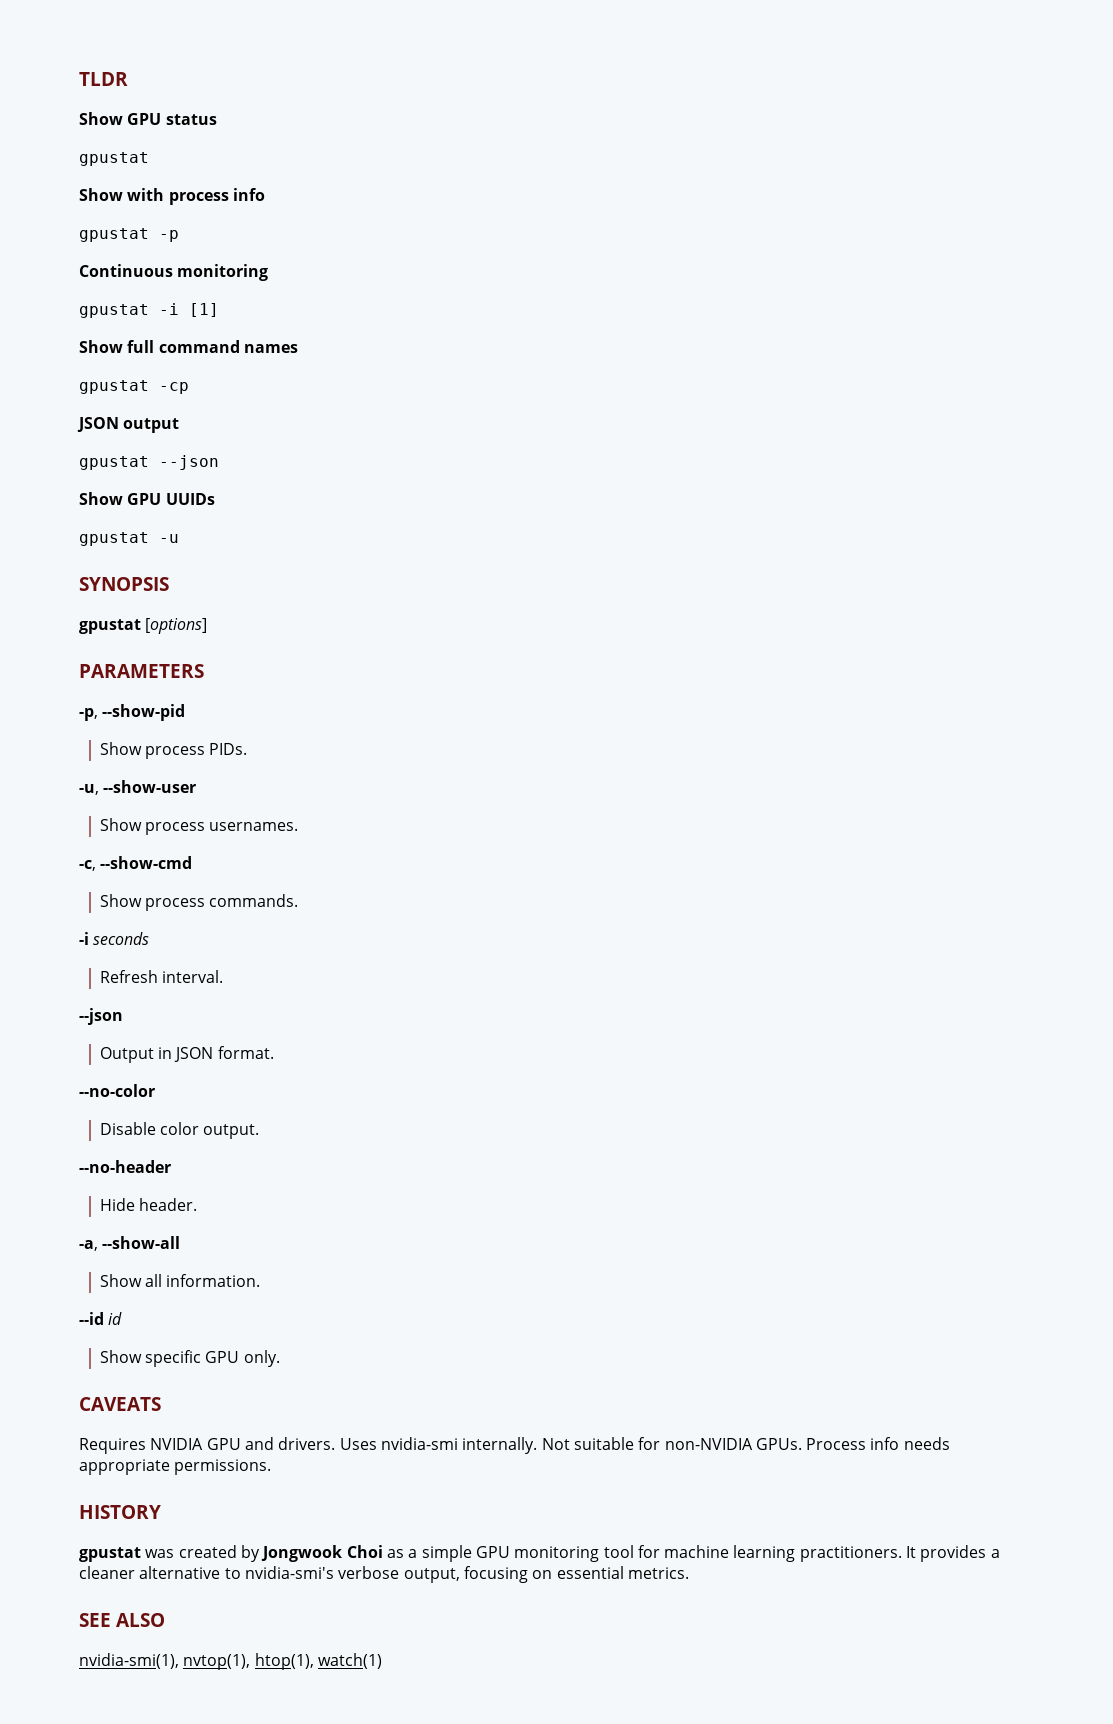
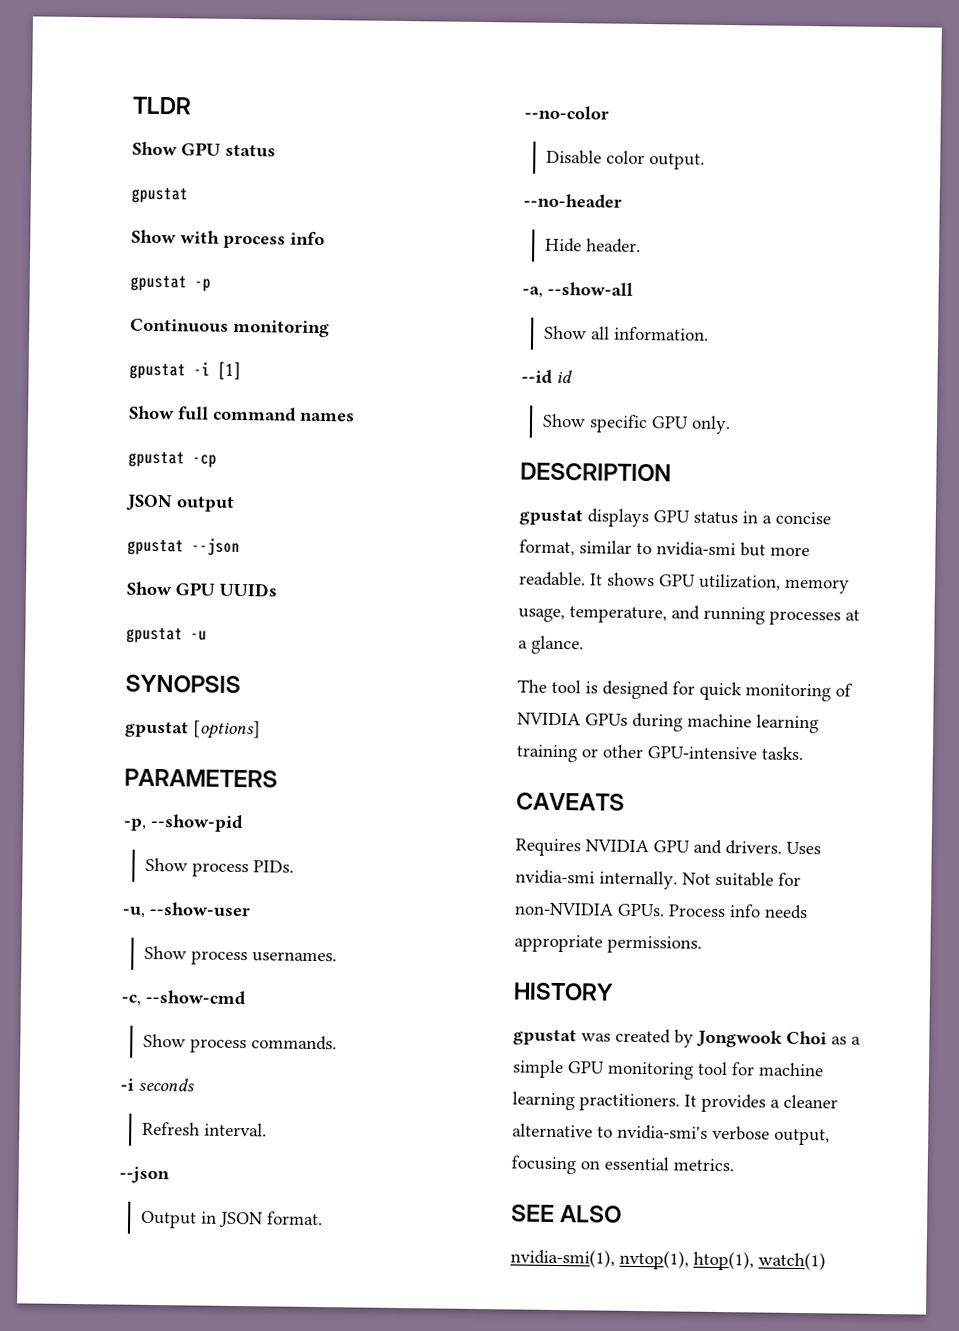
+ DESCRIPTION
+ gpustat displays GPU status in a concise format, similar to nvidia-smi but more readable. It shows GPU utilization, memory usage, temperature, and running processes at a glance.
+ The tool is designed for quick monitoring of NVIDIA GPUs during machine learning training or other GPU-intensive tasks.

